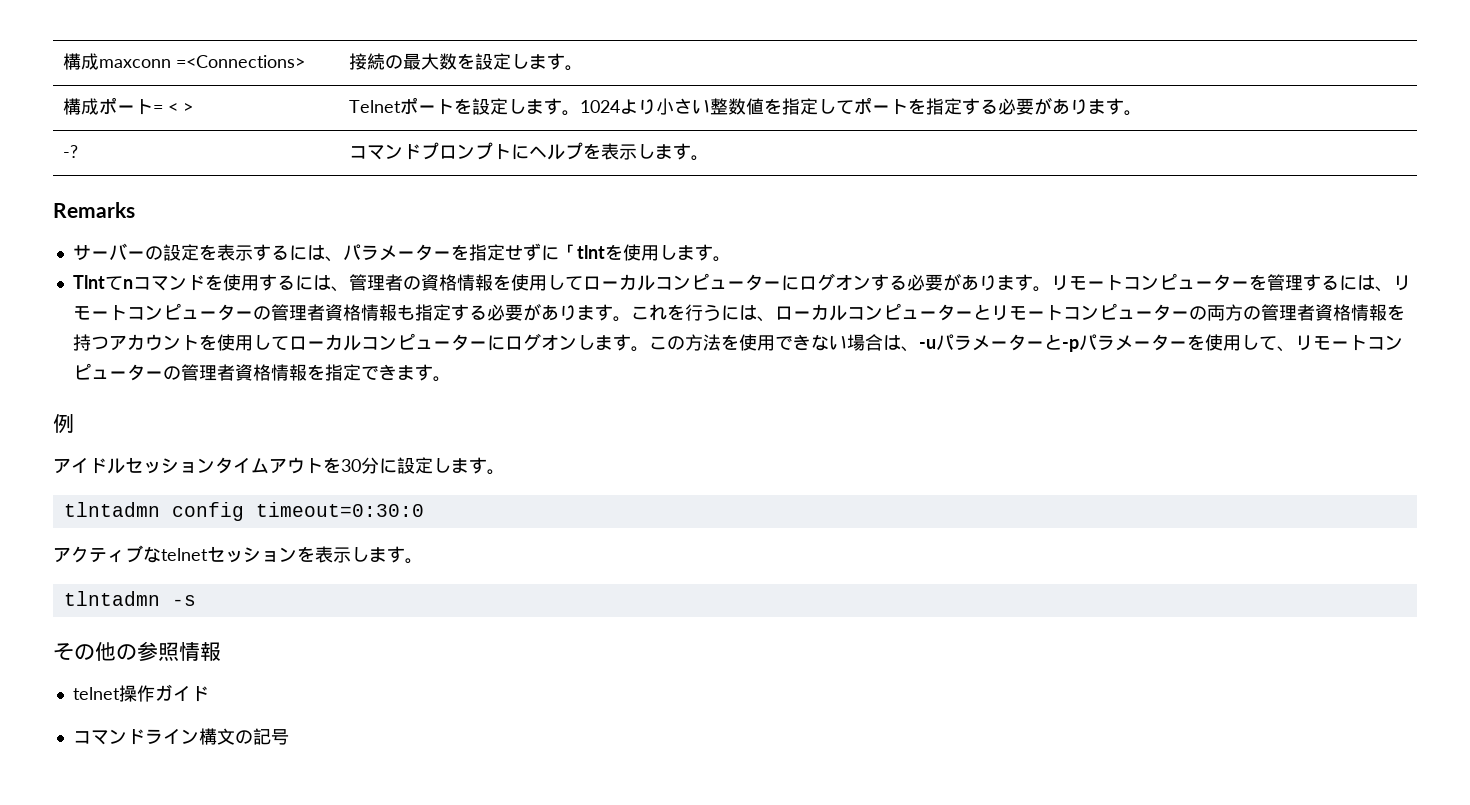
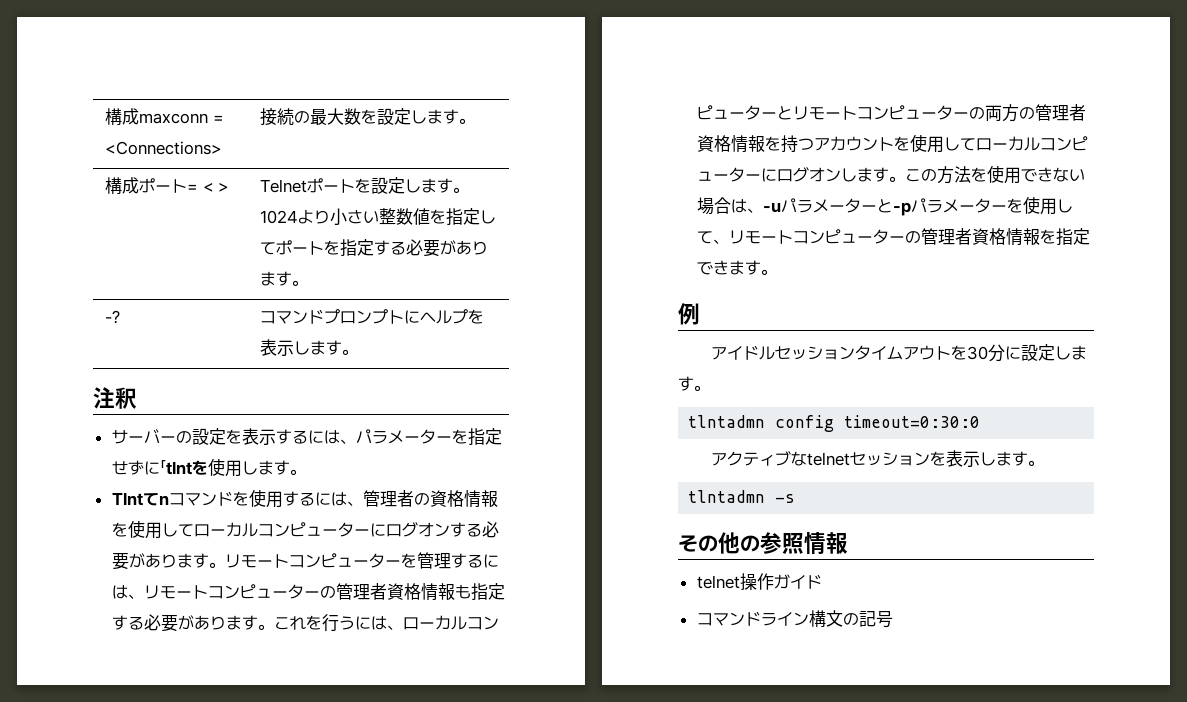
- 構成maxconn =<Connections> | 接続の最大数を設定します。
+ 構成maxconn = <Connections> | 接続の最大数を設定します。
- Remarks
+ 注釈

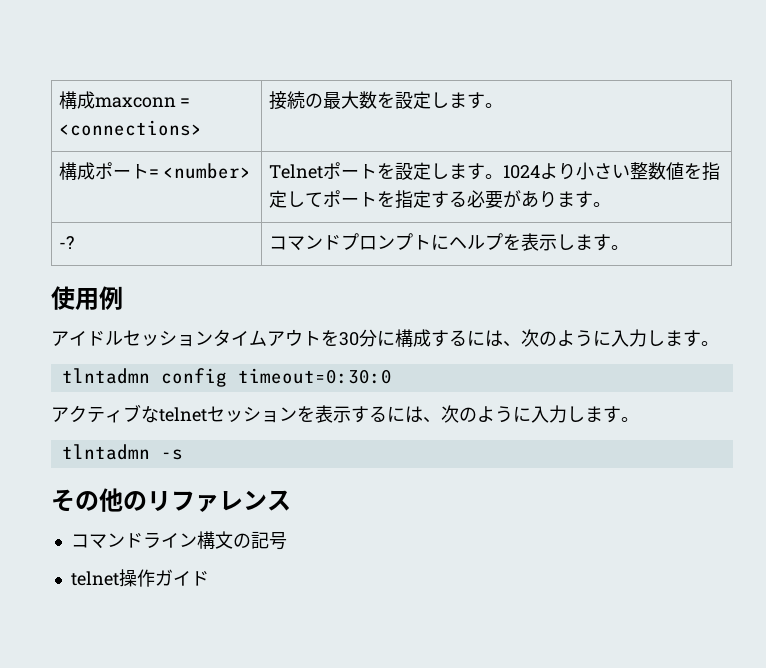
- 構成maxconn = <Connections> | 接続の最大数を設定します。
+ 構成maxconn = <connections> | 接続の最大数を設定します。
- 構成ポート= < > | Telnetポートを設定します。1024より小さい整数値を指定してポートを指定する必要があります。
+ 構成ポート= <number> | Telnetポートを設定します。1024より小さい整数値を指定してポートを指定する必要があります。
- 注釈
- サーバーの設定を表示するには、パラメーターを指定せずに「tlntを使用します。
- Tlntてnコマンドを使用するには、管理者の資格情報を使用してローカルコンピューターにログオンする必要があります。リモートコンピューターを管理するには、リモートコンピューターの管理者資格情報も指定する必要があります。これを行うには、ローカルコンピューターとリモートコンピューターの両方の管理者資格情報を持つアカウントを使用してローカルコンピューターにログオンします。この方法を使用できない場合は、-uパラメーターと-pパラメーターを使用して、リモートコンピューターの管理者資格情報を指定できます。
- 例
+ 使用例
- アイドルセッションタイムアウトを30分に設定します。
+ アイドルセッションタイムアウトを30分に構成するには、次のように入力します。
- アクティブなtelnetセッションを表示します。
+ アクティブなtelnetセッションを表示するには、次のように入力します。
- その他の参照情報
- telnet操作ガイド
+ その他のリファレンス
+ telnet操作ガイド

